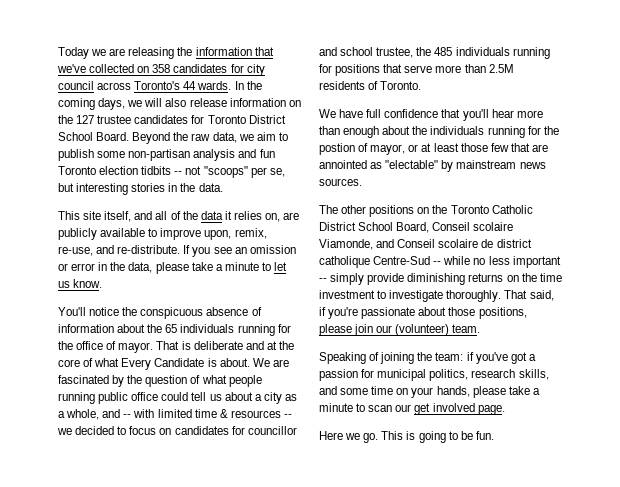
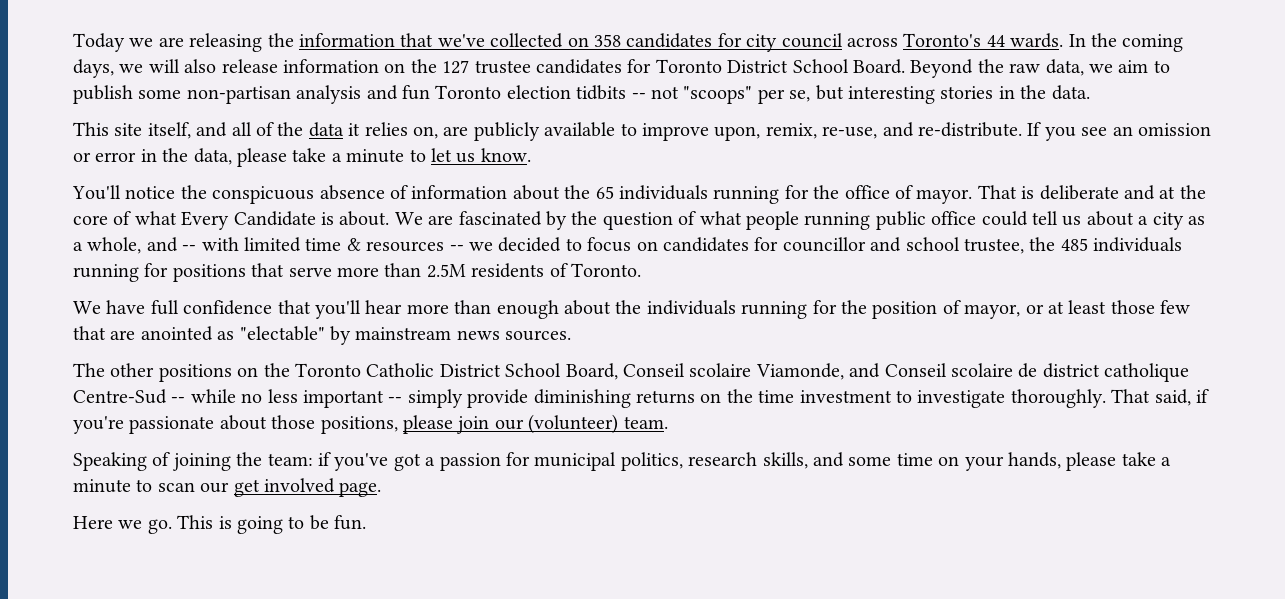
- We have full confidence that you'll hear more than enough about the individuals running for the postion of mayor, or at least those few that are annointed as "electable" by mainstream news sources.
+ We have full confidence that you'll hear more than enough about the individuals running for the position of mayor, or at least those few that are anointed as "electable" by mainstream news sources.

